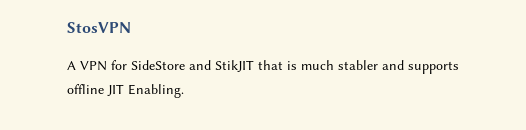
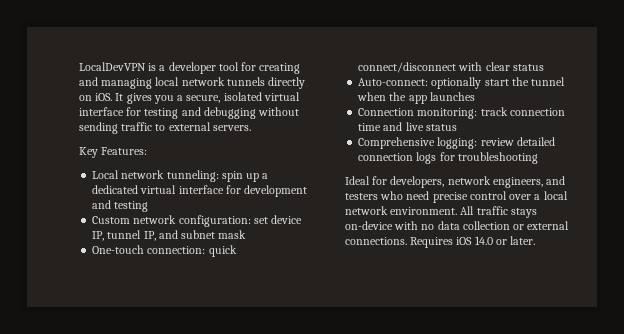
- StosVPN
- A VPN for SideStore and StikJIT that is much stabler and supports offline JIT Enabling.
+ LocalDevVPN is a developer tool for creating and managing local network tunnels directly on iOS. It gives you a secure, isolated virtual interface for testing and debugging without sending traffic to external servers.
+ Key Features:
+ Local network tunneling: spin up a dedicated virtual interface for development and testing
+ Custom network configuration: set device IP, tunnel IP, and subnet mask
+ One-touch connection: quick connect/disconnect with clear status
+ Auto-connect: optionally start the tunnel when the app launches
+ Connection monitoring: track connection time and live status
+ Comprehensive logging: review detailed connection logs for troubleshooting
+ Ideal for developers, network engineers, and testers who need precise control over a local network environment. All traffic stays on-device with no data collection or external connections. Requires iOS 14.0 or later.

